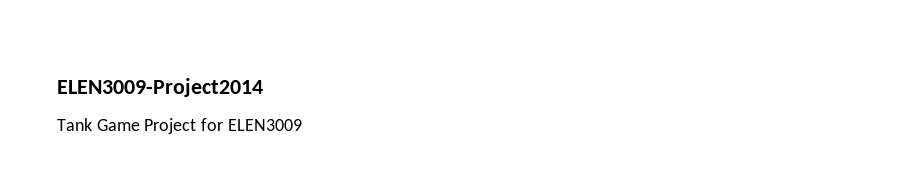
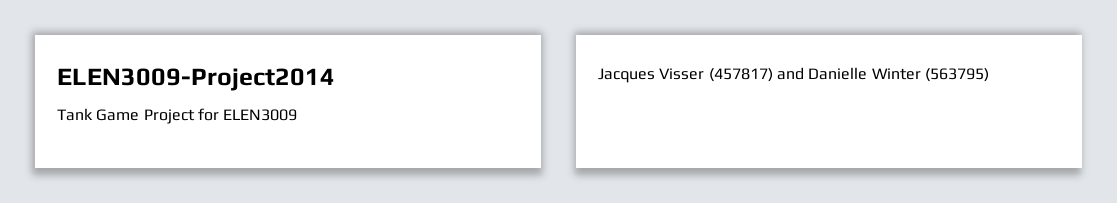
+ Jacques Visser (457817) and Danielle Winter (563795)

